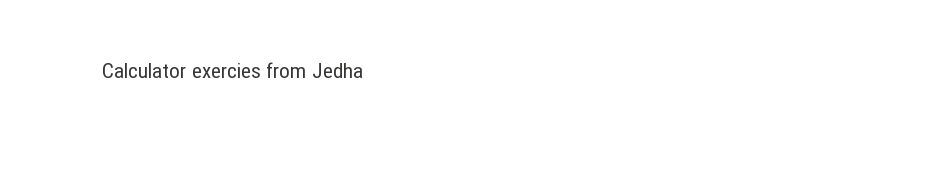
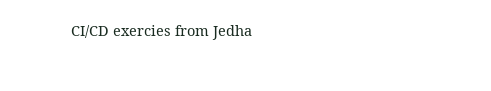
- Calculator exercies from Jedha
+ CI/CD exercies from Jedha

